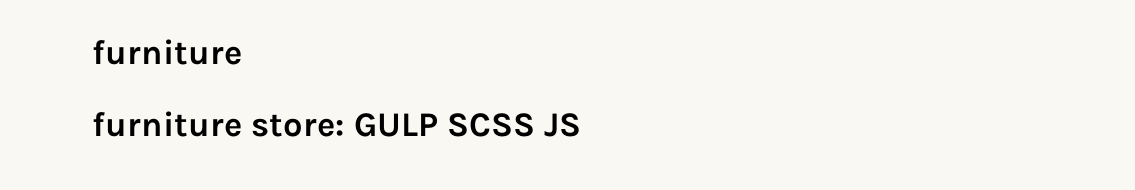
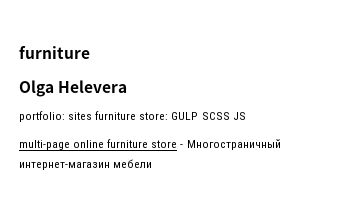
- furniture store: GULP SCSS JS
+ Olga Helevera
+ portfolio: sites furniture store: GULP SCSS JS
+ multi-page online furniture store - Многостраничный интернет-магазин мебели

